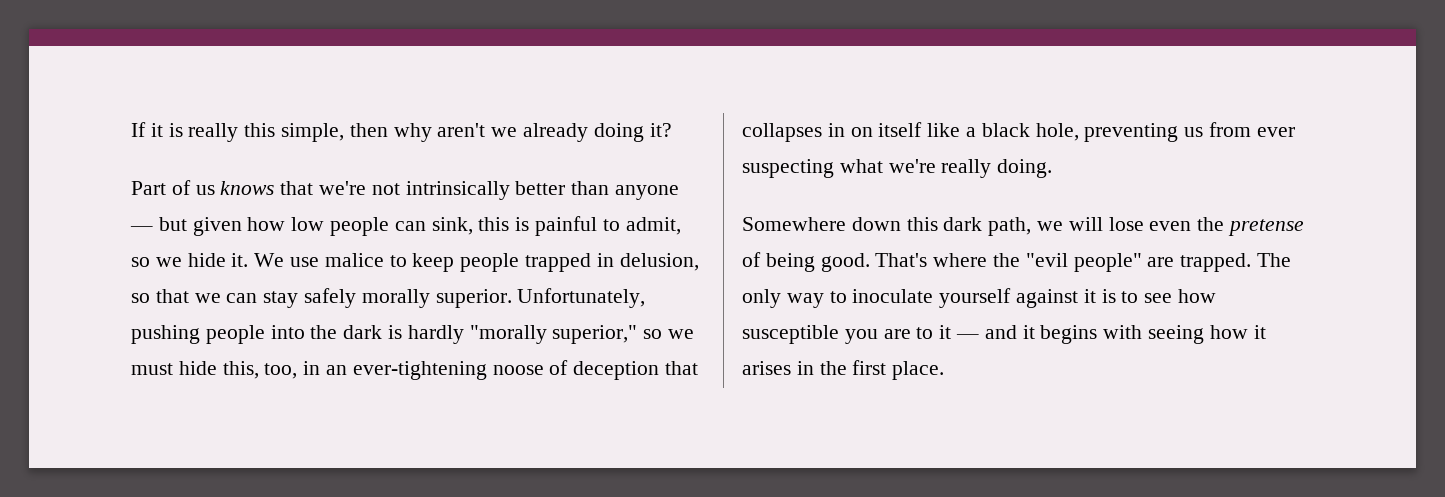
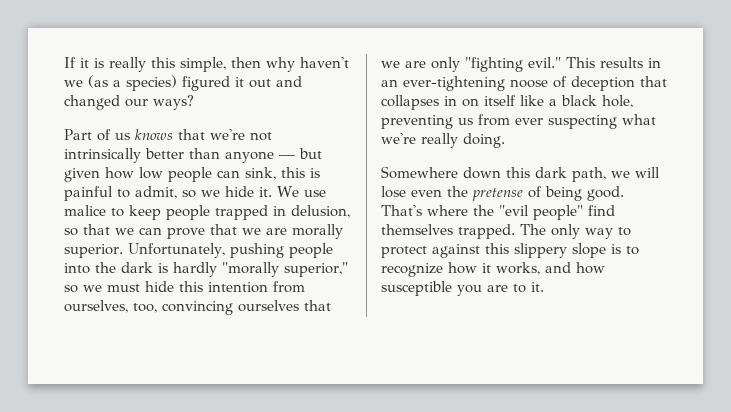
- If it is really this simple, then why aren't we already doing it?
+ If it is really this simple, then why haven't we (as a species) figured it out and changed our ways?
- We use malice to keep people trapped in delusion, so that we can stay safely morally superior.
+ We use malice to keep people trapped in delusion, so that we can prove that we are morally superior.
- Unfortunately, pushing people into the dark is hardly "morally superior," so we must hide this, too, in an ever-tightening noose of deception that collapses in on itself like a black hole, preventing us from ever suspecting what we're really doing.
+ Unfortunately, pushing people into the dark is hardly "morally superior," so we must hide this intention from ourselves, too, convincing ourselves that we are only "fighting evil." This results in an ever-tightening noose of deception that collapses in on itself like a black hole, preventing us from ever suspecting what we're really doing.
- That's where the "evil people" are trapped.
+ That's where the "evil people" find themselves trapped.
- The only way to inoculate yourself against it is to see how susceptible you are to it — and it begins with seeing how it arises in the first place.
+ The only way to protect against this slippery slope is to recognize how it works, and how susceptible you are to it.

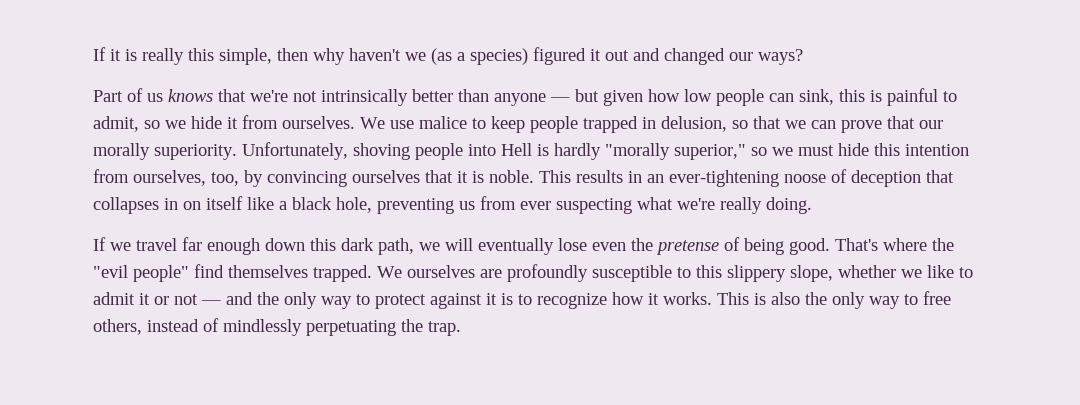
- Part of us knows that we're not intrinsically better than anyone — but given how low people can sink, this is painful to admit, so we hide it.
+ Part of us knows that we're not intrinsically better than anyone — but given how low people can sink, this is painful to admit, so we hide it from ourselves.
- We use malice to keep people trapped in delusion, so that we can prove that we are morally superior. Unfortunately, pushing people into the dark is hardly "morally superior," so we must hide this intention from ourselves, too, convincing ourselves that we are only "fighting evil."
+ We use malice to keep people trapped in delusion, so that we can prove that our morally superiority. Unfortunately, shoving people into Hell is hardly "morally superior," so we must hide this intention from ourselves, too, by convincing ourselves that it is noble.
- Somewhere down this dark path, we will lose even the pretense of being good.
+ If we travel far enough down this dark path, we will eventually lose even the pretense of being good.
- The only way to protect against this slippery slope is to recognize how it works, and how susceptible you are to it.
+ We ourselves are profoundly susceptible to this slippery slope, whether we like to admit it or not — and the only way to protect against it is to recognize how it works. This is also the only way to free others, instead of mindlessly perpetuating the trap.

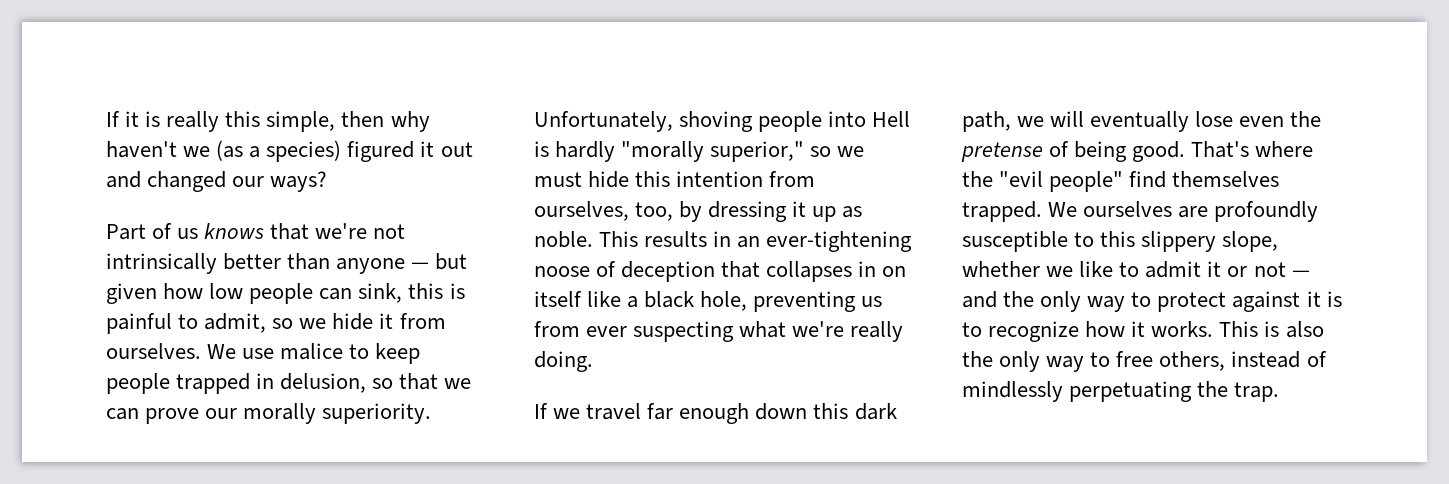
- We use malice to keep people trapped in delusion, so that we can prove that our morally superiority.
+ We use malice to keep people trapped in delusion, so that we can prove our morally superiority.
- Unfortunately, shoving people into Hell is hardly "morally superior," so we must hide this intention from ourselves, too, by convincing ourselves that it is noble.
+ Unfortunately, shoving people into Hell is hardly "morally superior," so we must hide this intention from ourselves, too, by dressing it up as noble.

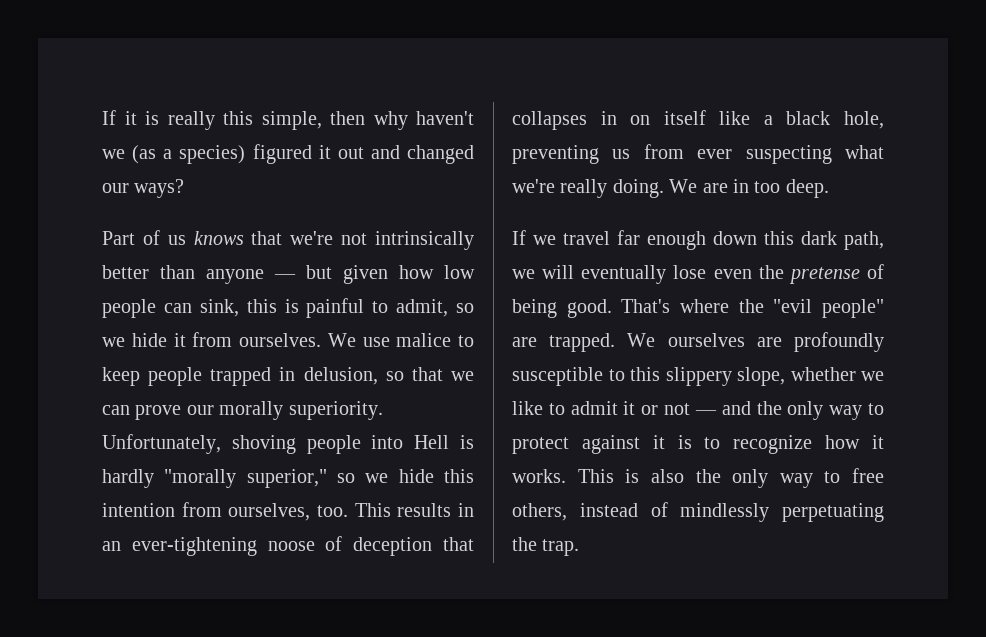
- Unfortunately, shoving people into Hell is hardly "morally superior," so we must hide this intention from ourselves, too, by dressing it up as noble.
+ Unfortunately, shoving people into Hell is hardly "morally superior," so we hide this intention from ourselves, too.
+ We are in too deep.
- That's where the "evil people" find themselves trapped.
+ That's where the "evil people" are trapped.

